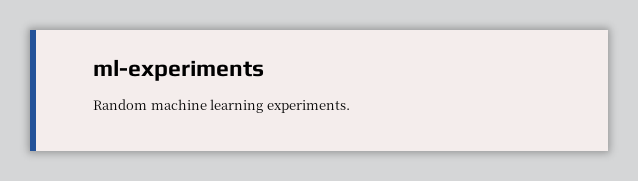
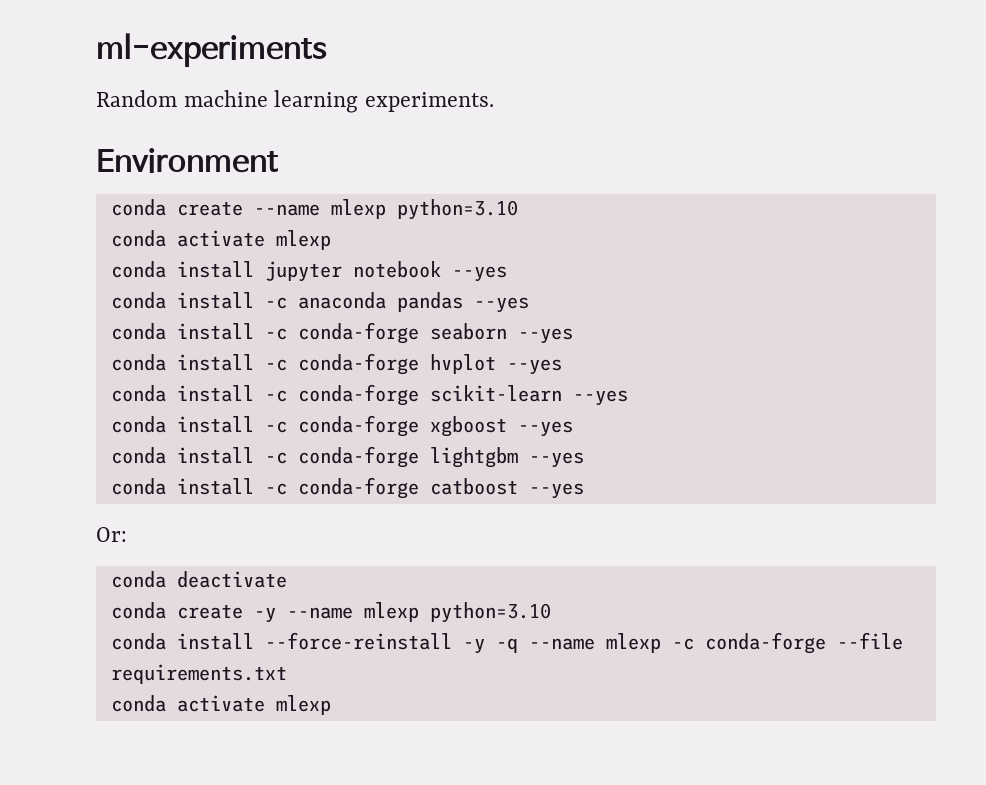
+ Environment
+ conda create --name mlexp python=3.10
+ conda activate mlexp
+ conda install jupyter notebook --yes
+ conda install -c anaconda pandas --yes
+ conda install -c conda-forge seaborn --yes
+ conda install -c conda-forge hvplot --yes
+ conda install -c conda-forge scikit-learn --yes
+ conda install -c conda-forge xgboost --yes
+ conda install -c conda-forge lightgbm --yes
+ conda install -c conda-forge catboost --yes
+ Or:
+ conda deactivate
+ conda create -y --name mlexp python=3.10
+ conda install --force-reinstall -y -q --name mlexp -c conda-forge --file requirements.txt
+ conda activate mlexp

